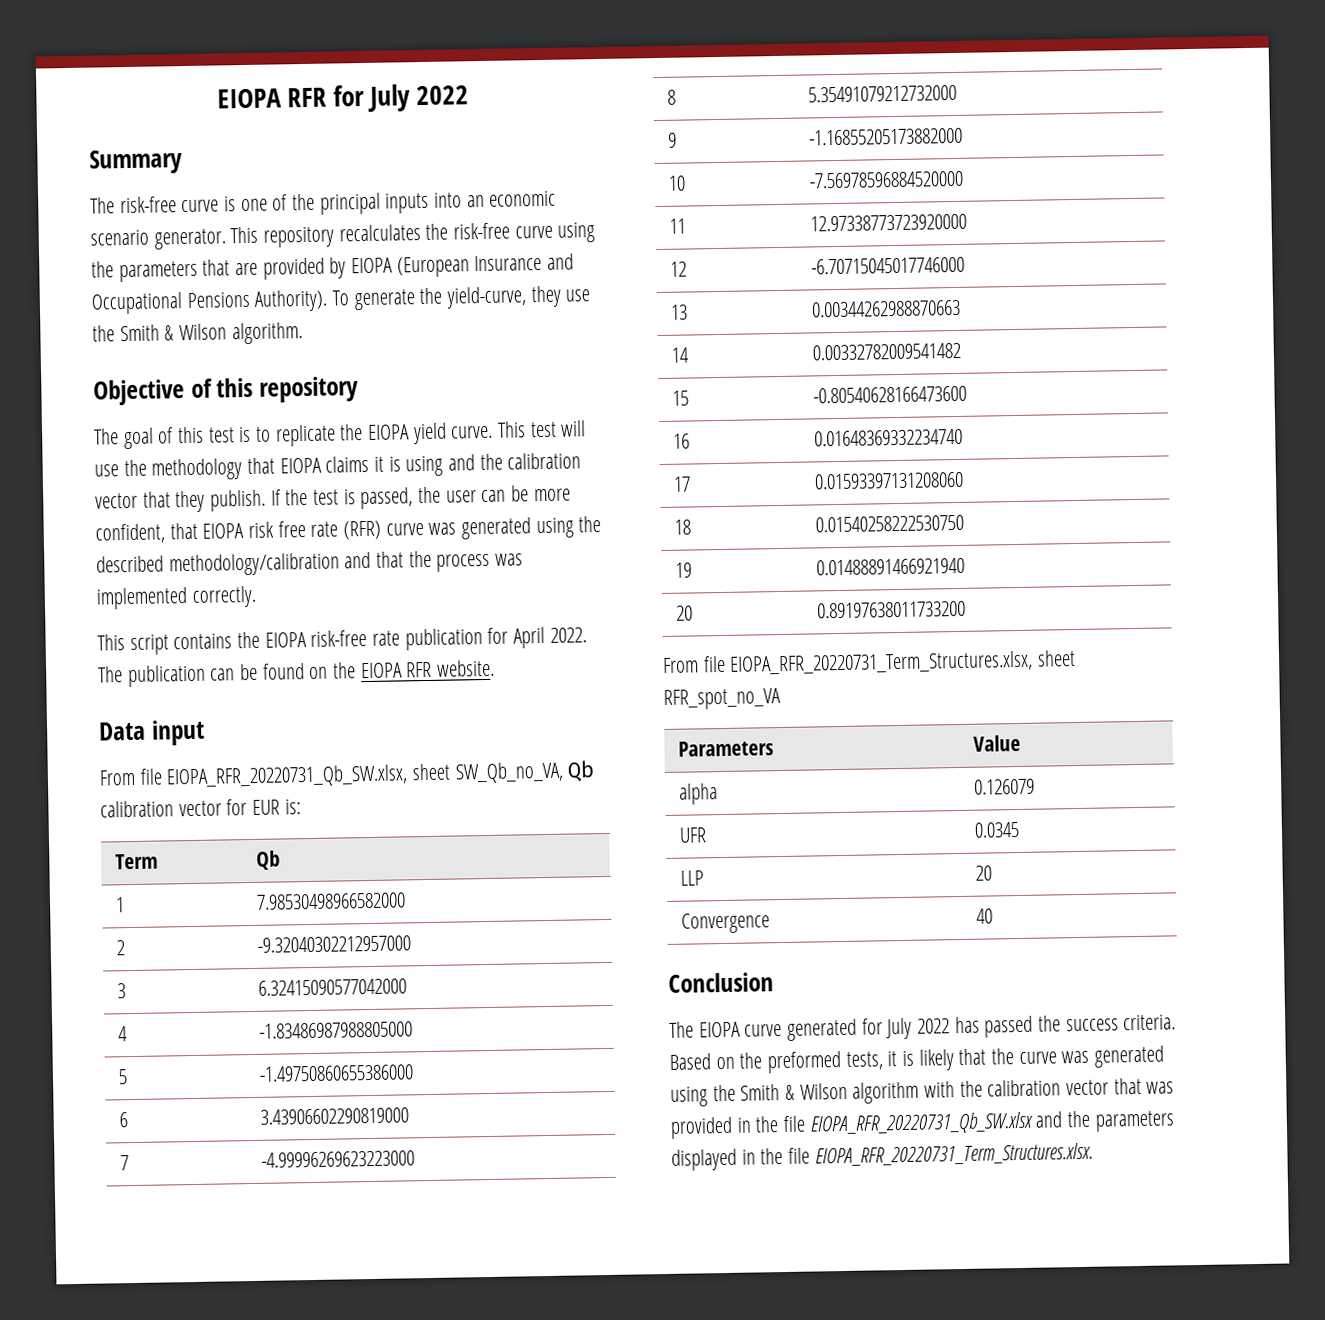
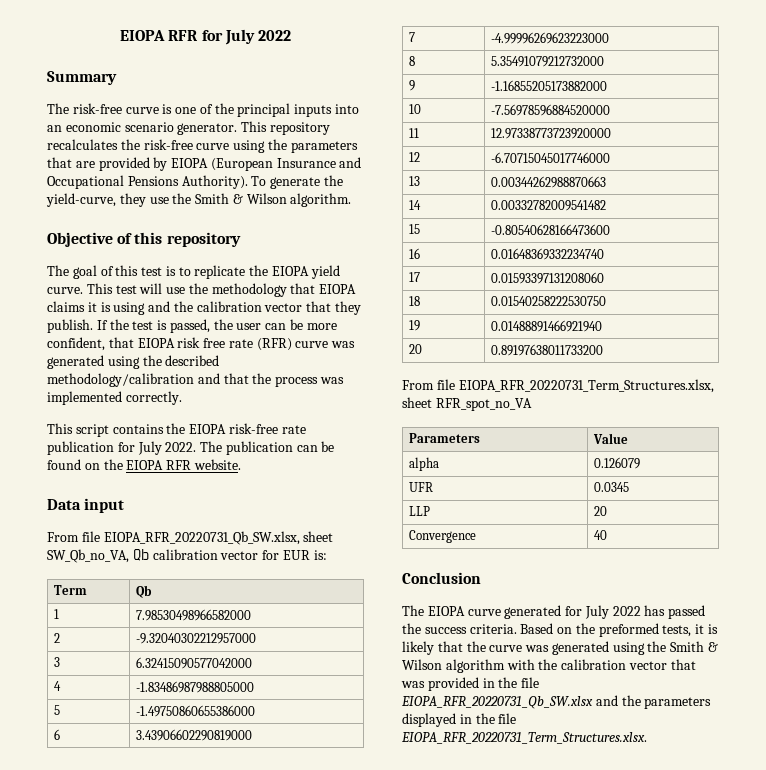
- This script contains the EIOPA risk-free rate publication for April 2022.
+ This script contains the EIOPA risk-free rate publication for July 2022.

